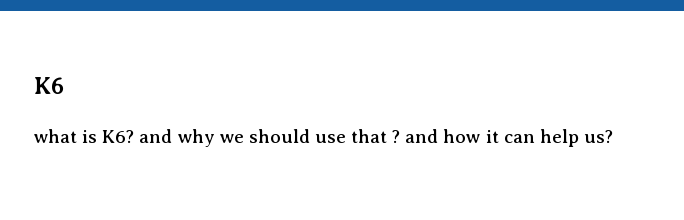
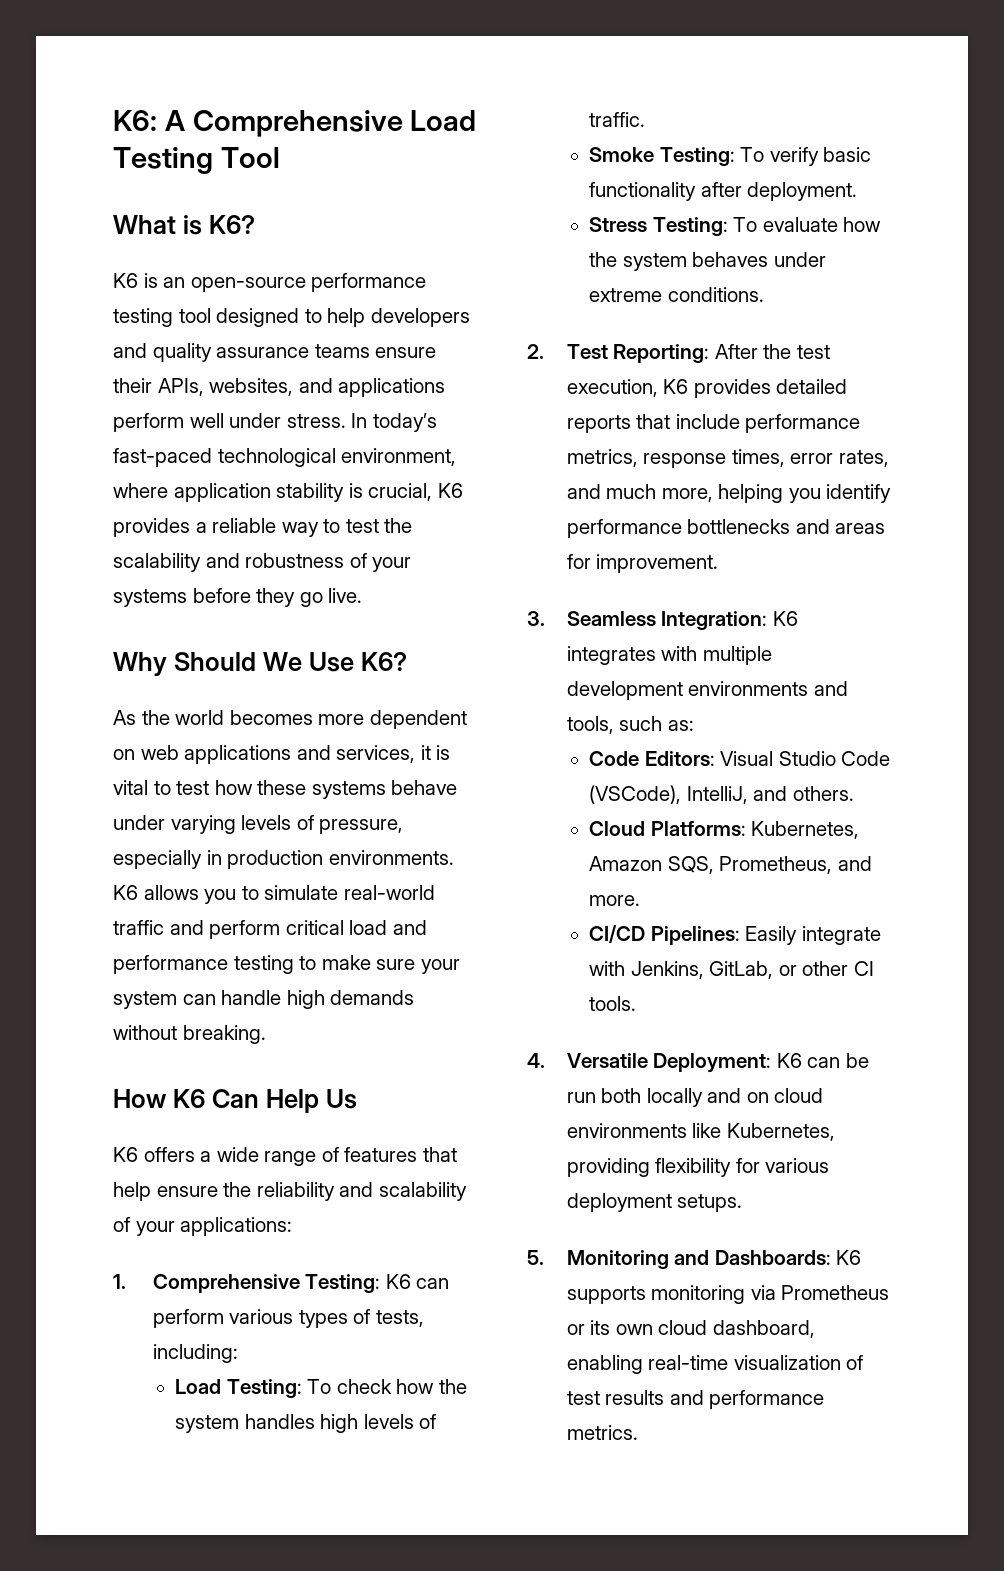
- K6
- what is K6? and why we should use that ? and how it can help us?
+ K6: A Comprehensive Load Testing Tool
+ What is K6?
+ K6 is an open-source performance testing tool designed to help developers and quality assurance teams ensure their APIs, websites, and applications perform well under stress. In today’s fast-paced technological environment, where application stability is crucial, K6 provides a reliable way to test the scalability and robustness of your systems before they go live.
+ Why Should We Use K6?
+ As the world becomes more dependent on web applications and services, it is vital to test how these systems behave under varying levels of pressure, especially in production environments. K6 allows you to simulate real-world traffic and perform critical load and performance testing to make sure your system can handle high demands without breaking.
+ How K6 Can Help Us
+ K6 offers a wide range of features that help ensure the reliability and scalability of your applications:
+ 1. Comprehensive Testing: K6 can perform various types of tests, including:
+ Load Testing: To check how the system handles high levels of traffic.
+ Smoke Testing: To verify basic functionality after deployment.
+ Stress Testing: To evaluate how the system behaves under extreme conditions.
+ 2. Test Reporting: After the test execution, K6 provides detailed reports that include performance metrics, response times, error rates, and much more, helping you identify performance bottlenecks and areas for improvement.
+ 3. Seamless Integration: K6 integrates with multiple development environments and tools, such as:
+ Code Editors: Visual Studio Code (VSCode), IntelliJ, and others.
+ Cloud Platforms: Kubernetes, Amazon SQS, Prometheus, and more.
+ CI/CD Pipelines: Easily integrate with Jenkins, GitLab, or other CI tools.
+ 4. Versatile Deployment: K6 can be run both locally and on cloud environments like Kubernetes, providing flexibility for various deployment setups.
+ 5. Monitoring and Dashboards: K6 supports monitoring via Prometheus or its own cloud dashboard, enabling real-time visualization of test results and performance metrics.

